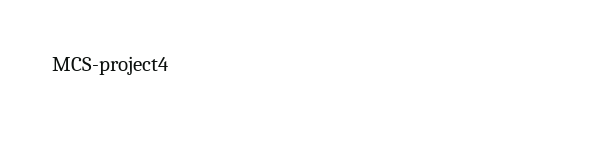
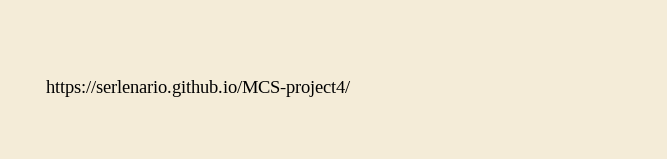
- MCS-project4
+ https://serlenario.github.io/MCS-project4/

